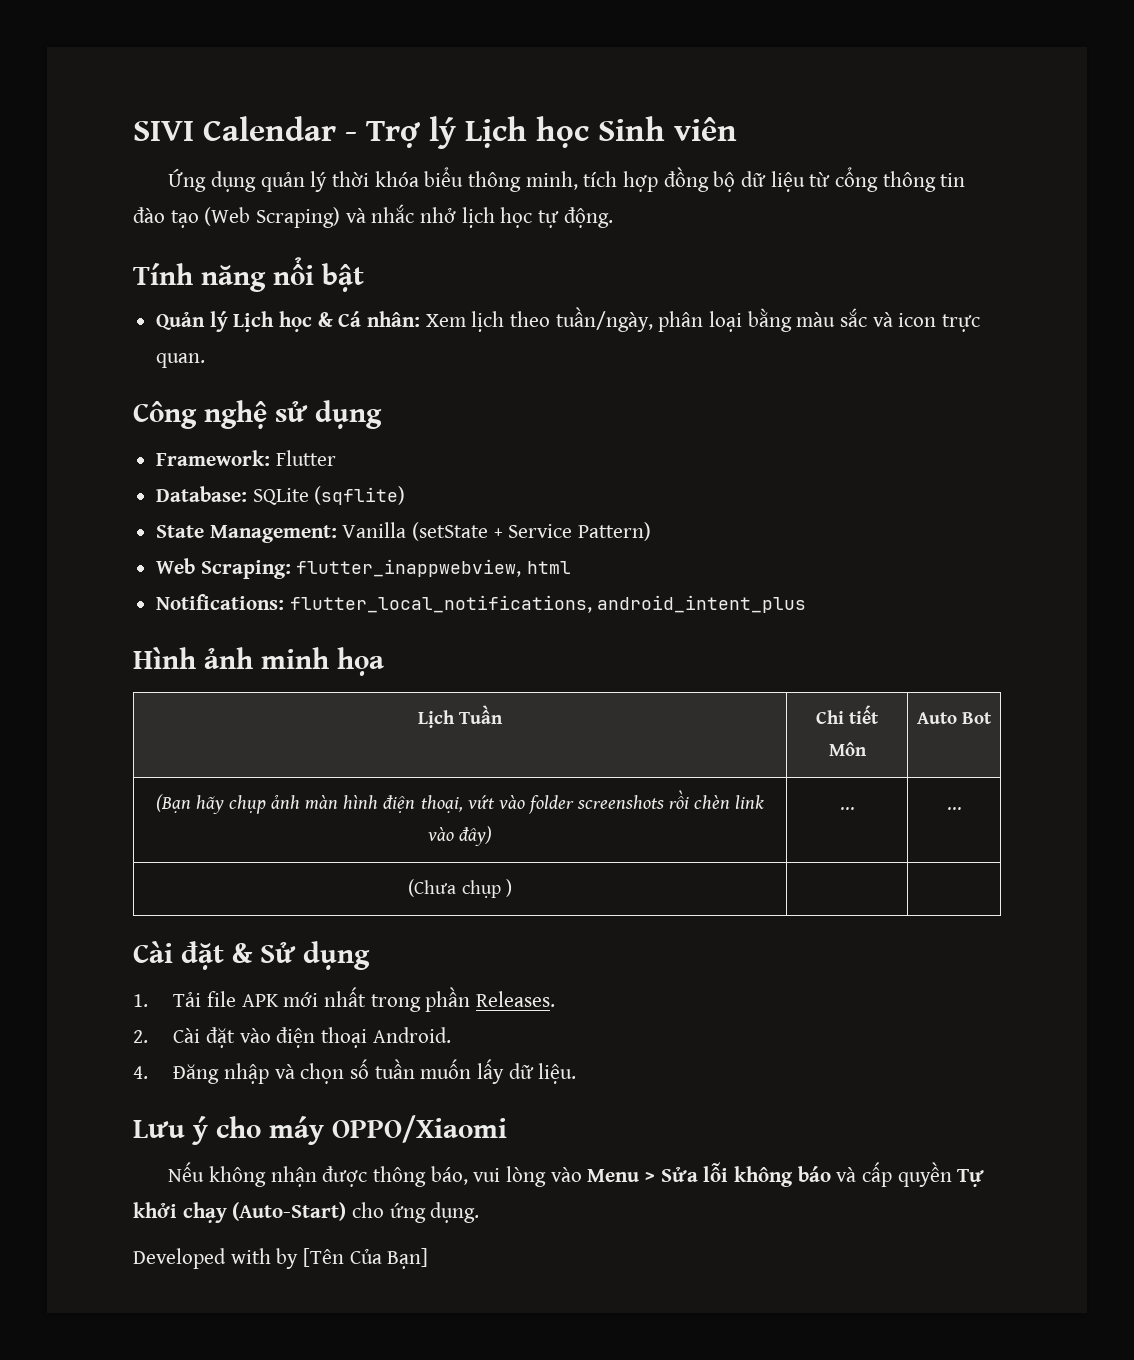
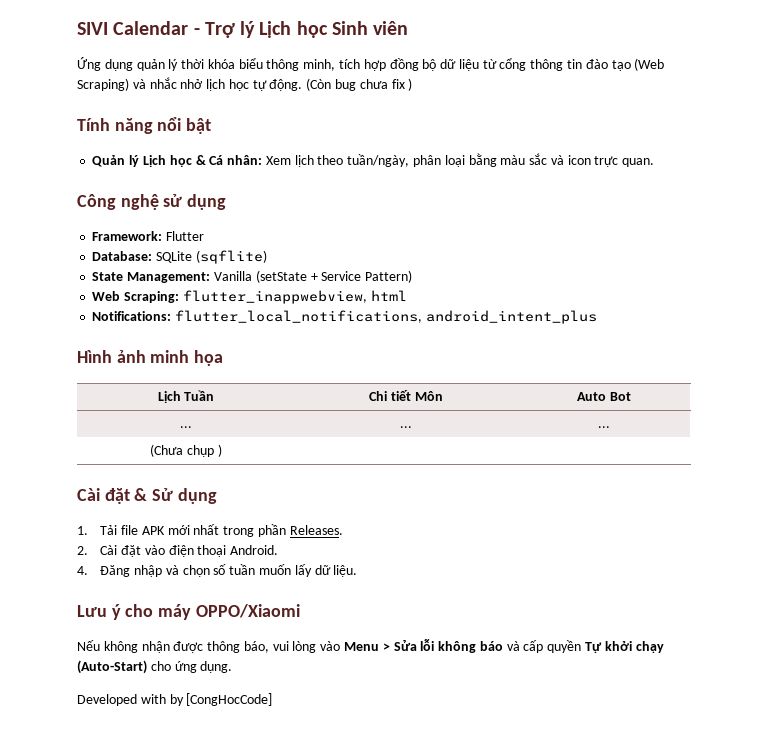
+ (Còn bug chưa fix )
- (Bạn hãy chụp ảnh màn hình điện thoại, vứt vào folder screenshots rồi chèn link vào đây) | ... | ...
+ ... | ... | ...
- Developed with by [Tên Của Bạn]
+ Developed with by [CongHocCode]

